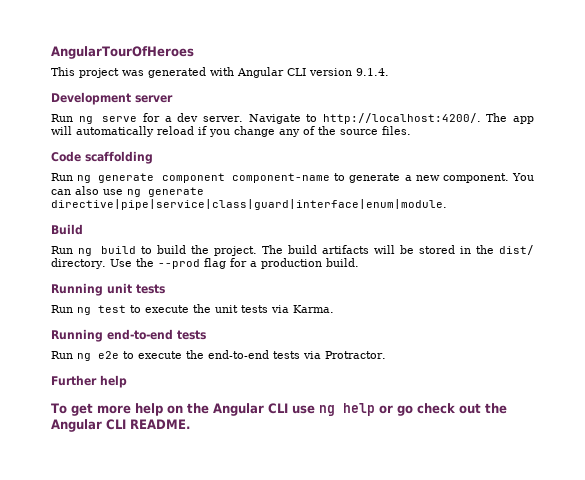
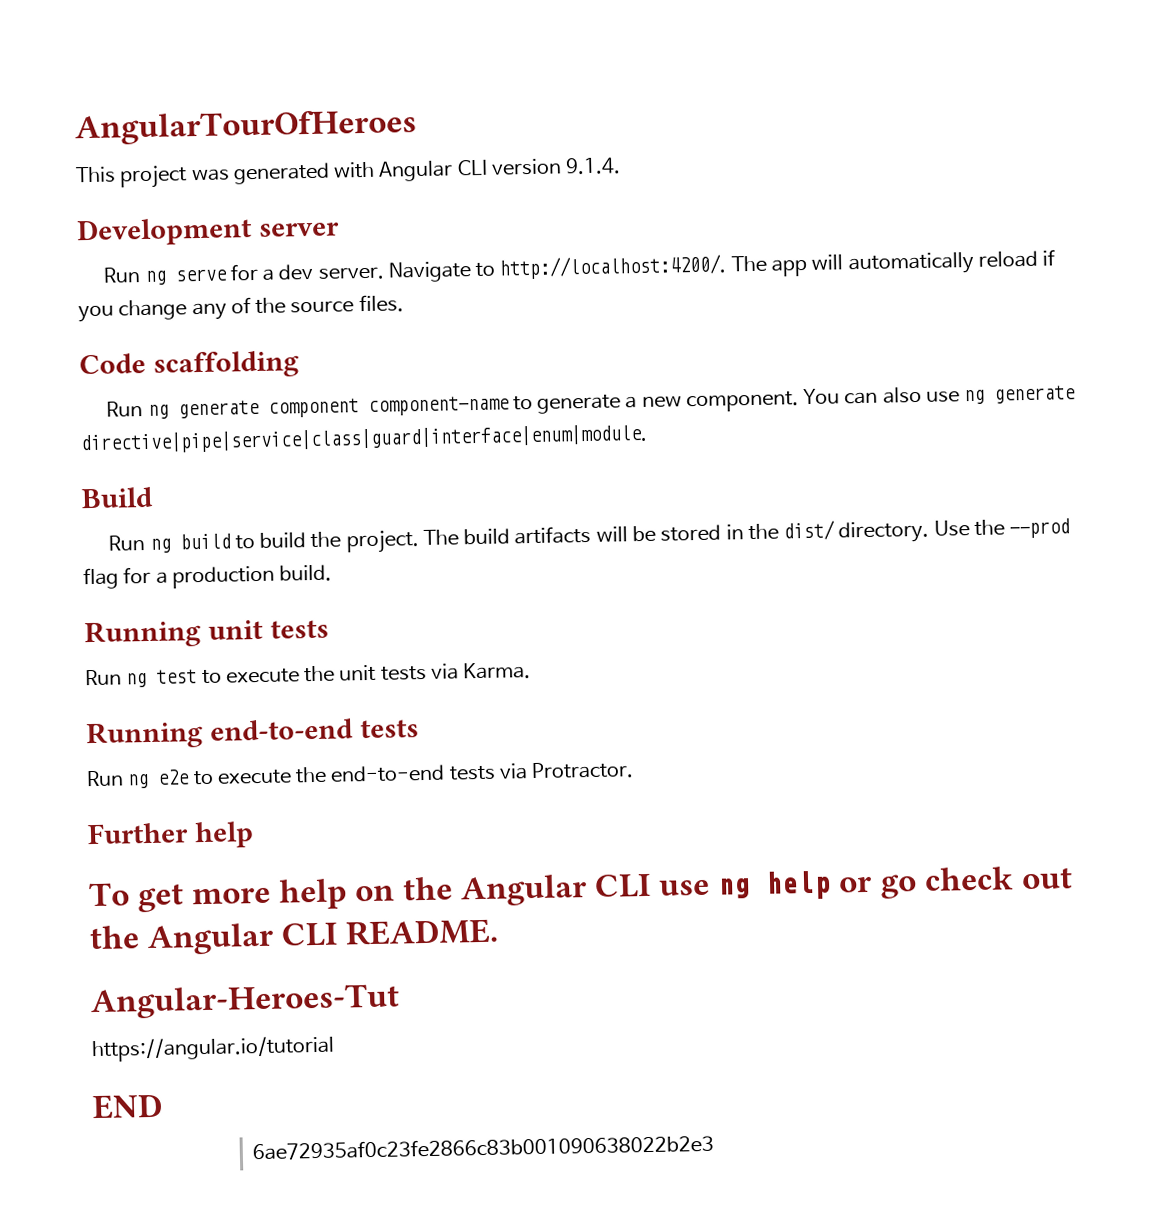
+ Angular-Heroes-Tut
+ https://angular.io/tutorial
+ END
+ 6ae72935af0c23fe2866c83b001090638022b2e3

